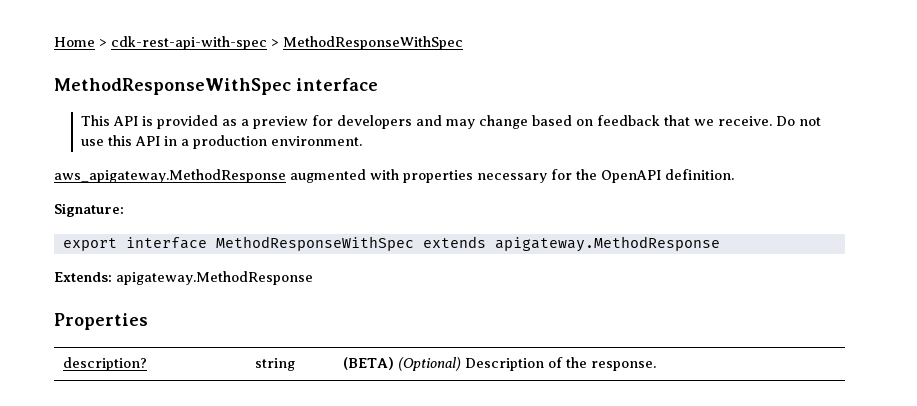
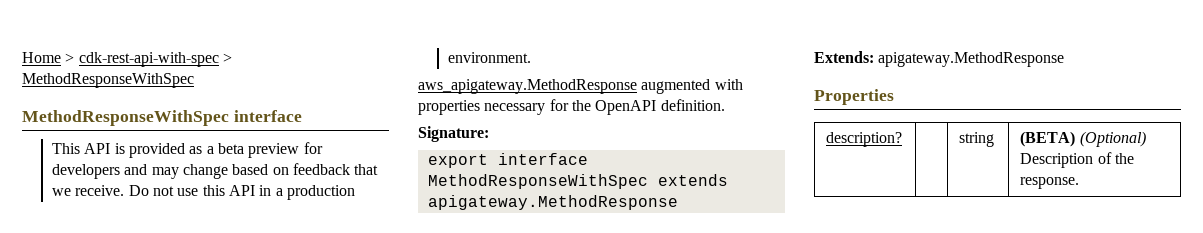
- This API is provided as a preview for developers and may change based on feedback that we receive.
+ This API is provided as a beta preview for developers and may change based on feedback that we receive.

